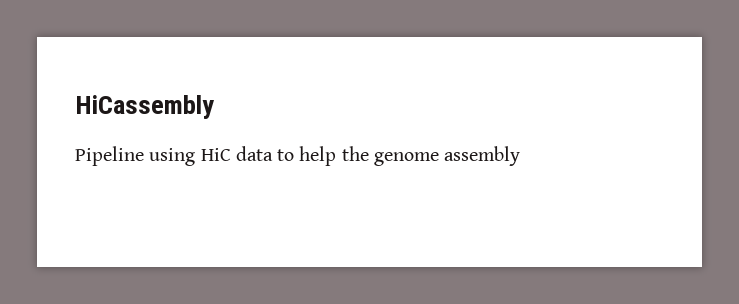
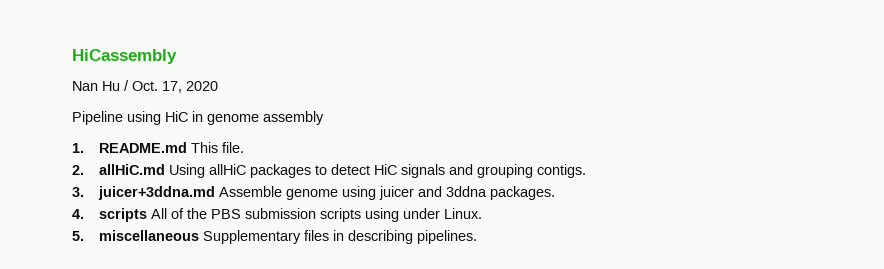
- Pipeline using HiC data to help the genome assembly
+ Nan Hu / Oct. 17, 2020
+ Pipeline using HiC in genome assembly
+ 1. README.md This file.
+ 2. allHiC.md Using allHiC packages to detect HiC signals and grouping contigs.
+ 3. juicer+3ddna.md Assemble genome using juicer and 3ddna packages.
+ 4. scripts All of the PBS submission scripts using under Linux.
+ 5. miscellaneous Supplementary files in describing pipelines.

